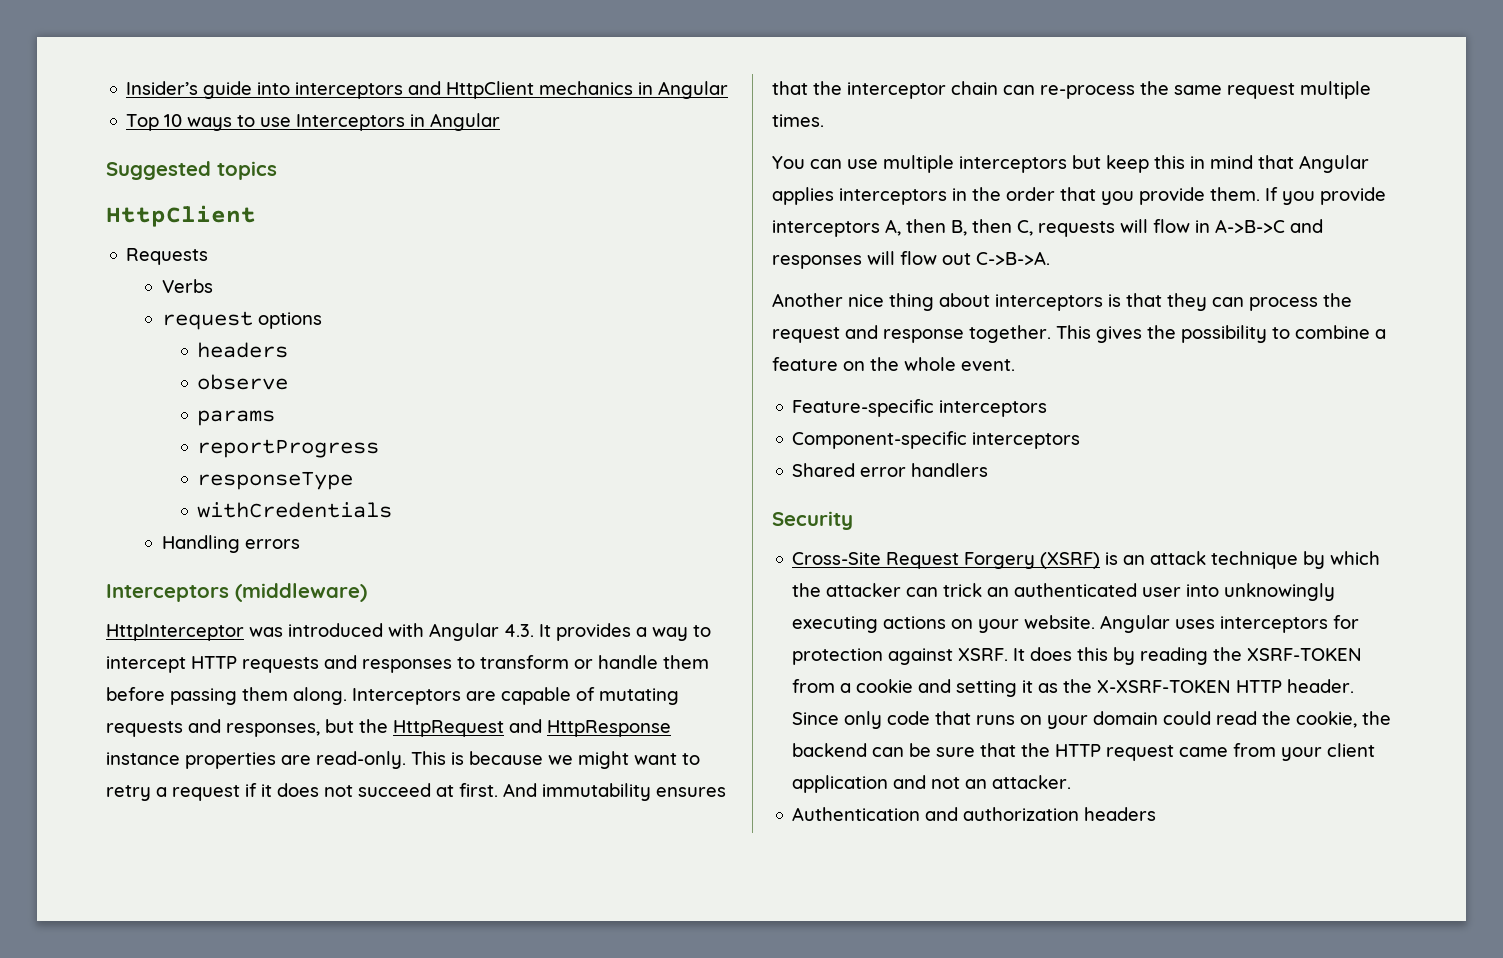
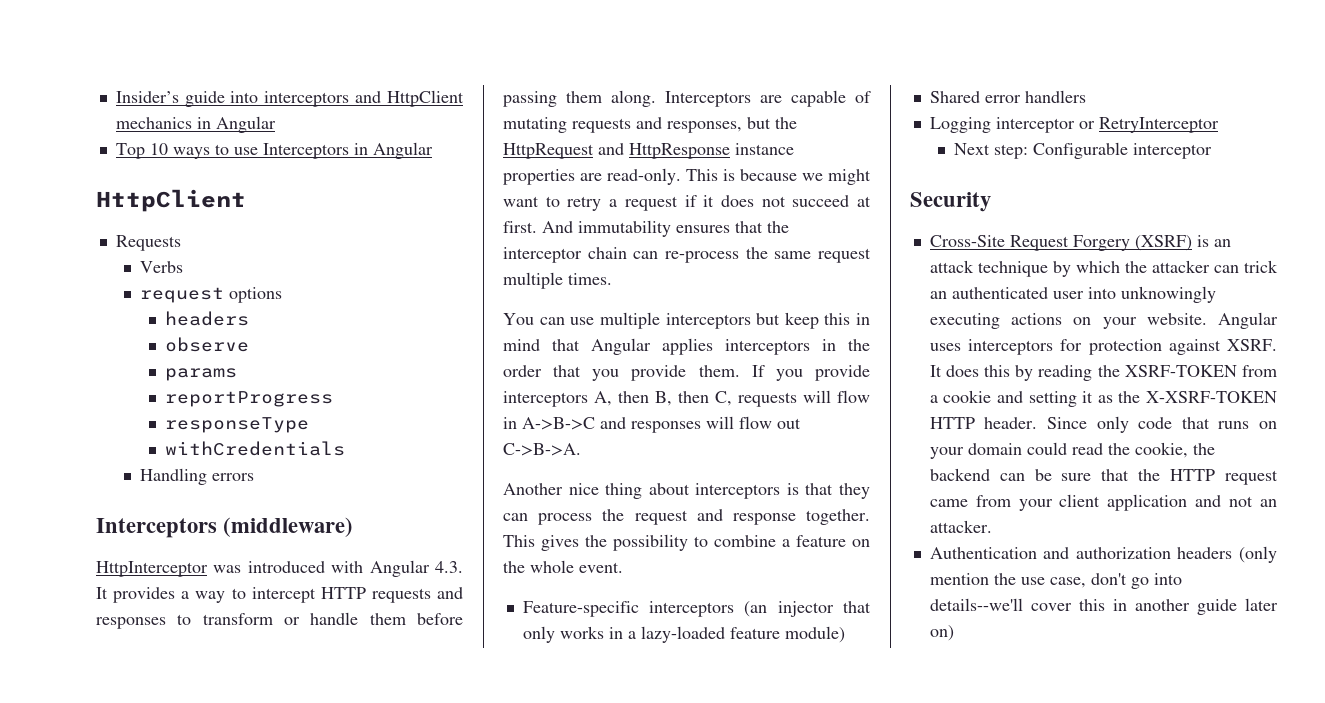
- Suggested topics
- Feature-specific interceptors
- Component-specific interceptors
+ Feature-specific interceptors (an injector that only works in a lazy-loaded feature module)
  Shared error handlers
+ Logging interceptor or RetryInterceptor
+ Next step: Configurable interceptor
- Authentication and authorization headers
+ Authentication and authorization headers (only mention the use case, don't go into details--we'll cover this in another guide later on)

